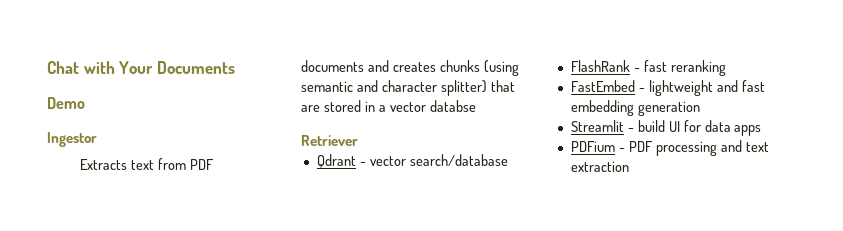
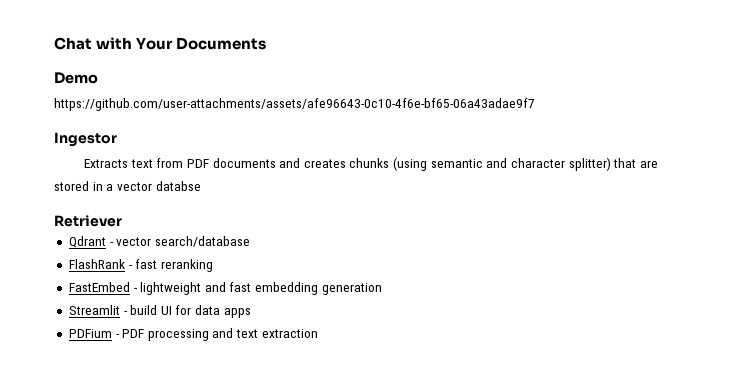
+ https://github.com/user-attachments/assets/afe96643-0c10-4f6e-bf65-06a43adae9f7

